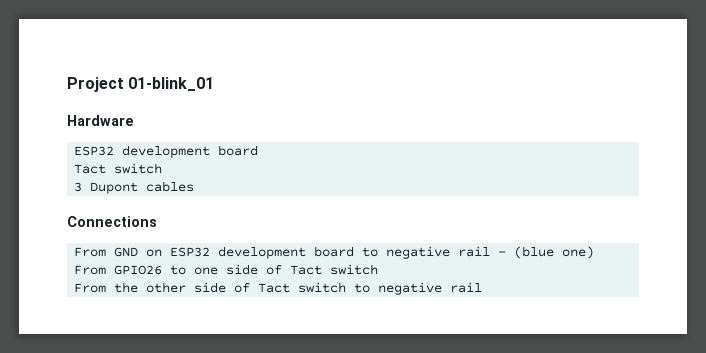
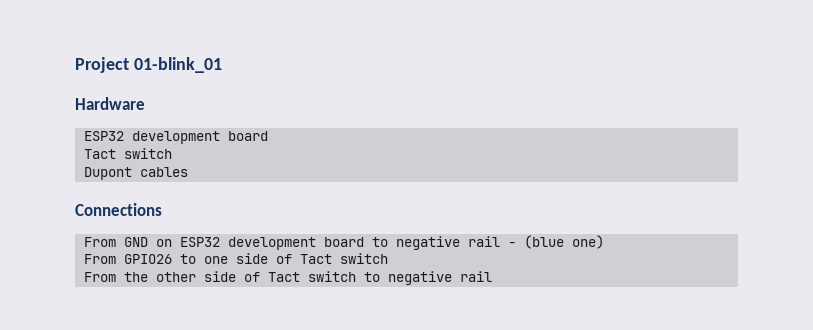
- 3 Dupont cables
+ Dupont cables

